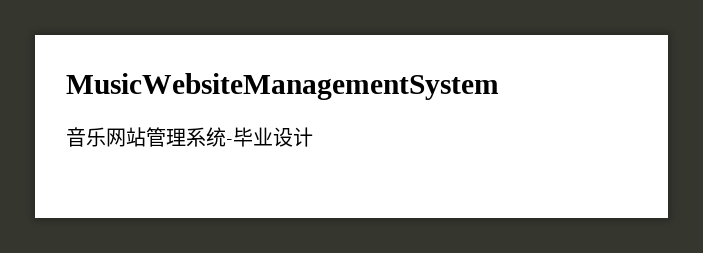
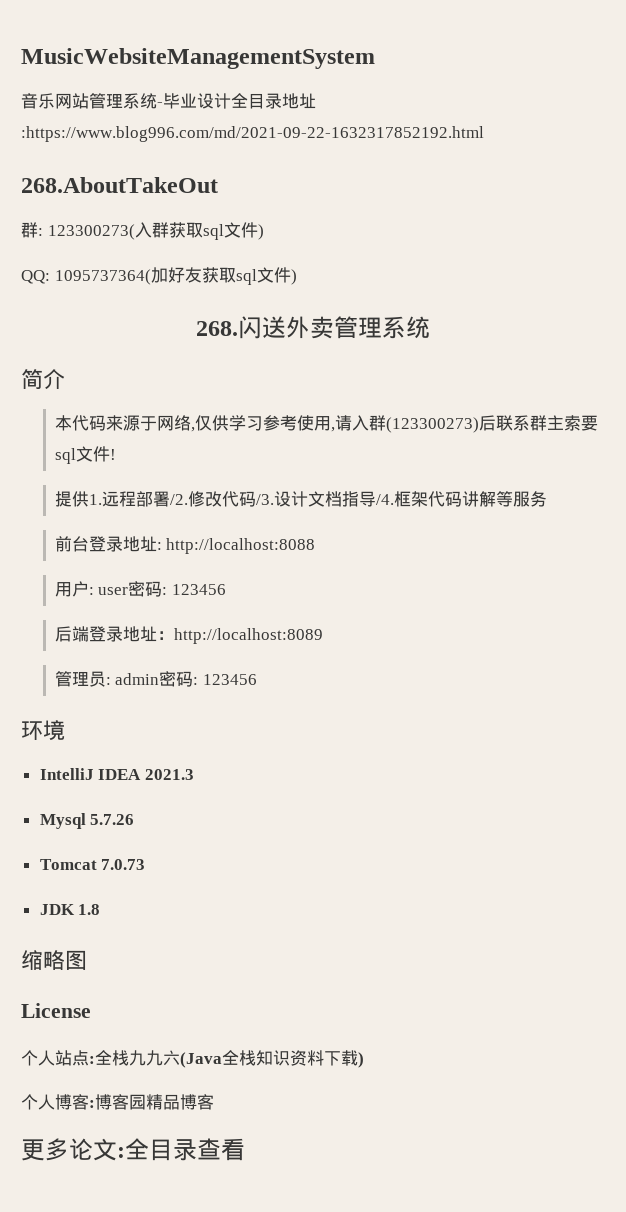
- 音乐网站管理系统-毕业设计
+ 音乐网站管理系统-毕业设计全目录地址:https://www.blog996.com/md/2021-09-22-1632317852192.html
+ 268.AboutTakeOut
+ 群: 123300273(入群获取sql文件)
+ QQ: 1095737364(加好友获取sql文件)
+ 268.闪送外卖管理系统
+ 简介
+ 本代码来源于网络,仅供学习参考使用,请入群(123300273)后联系群主索要sql文件!
+ 提供1.远程部署/2.修改代码/3.设计文档指导/4.框架代码讲解等服务
+ 前台登录地址: http://localhost:8088
+ 用户: user密码: 123456
+ 后端登录地址：http://localhost:8089
+ 管理员: admin密码: 123456
+ 环境
+ IntelliJ IDEA 2021.3
+ Mysql 5.7.26
+ Tomcat 7.0.73
+ JDK 1.8
+ 缩略图
+ License
+ 个人站点:全栈九九六(Java全栈知识资料下载)
+ 个人博客:博客园精品博客
+ 更多论文:全目录查看

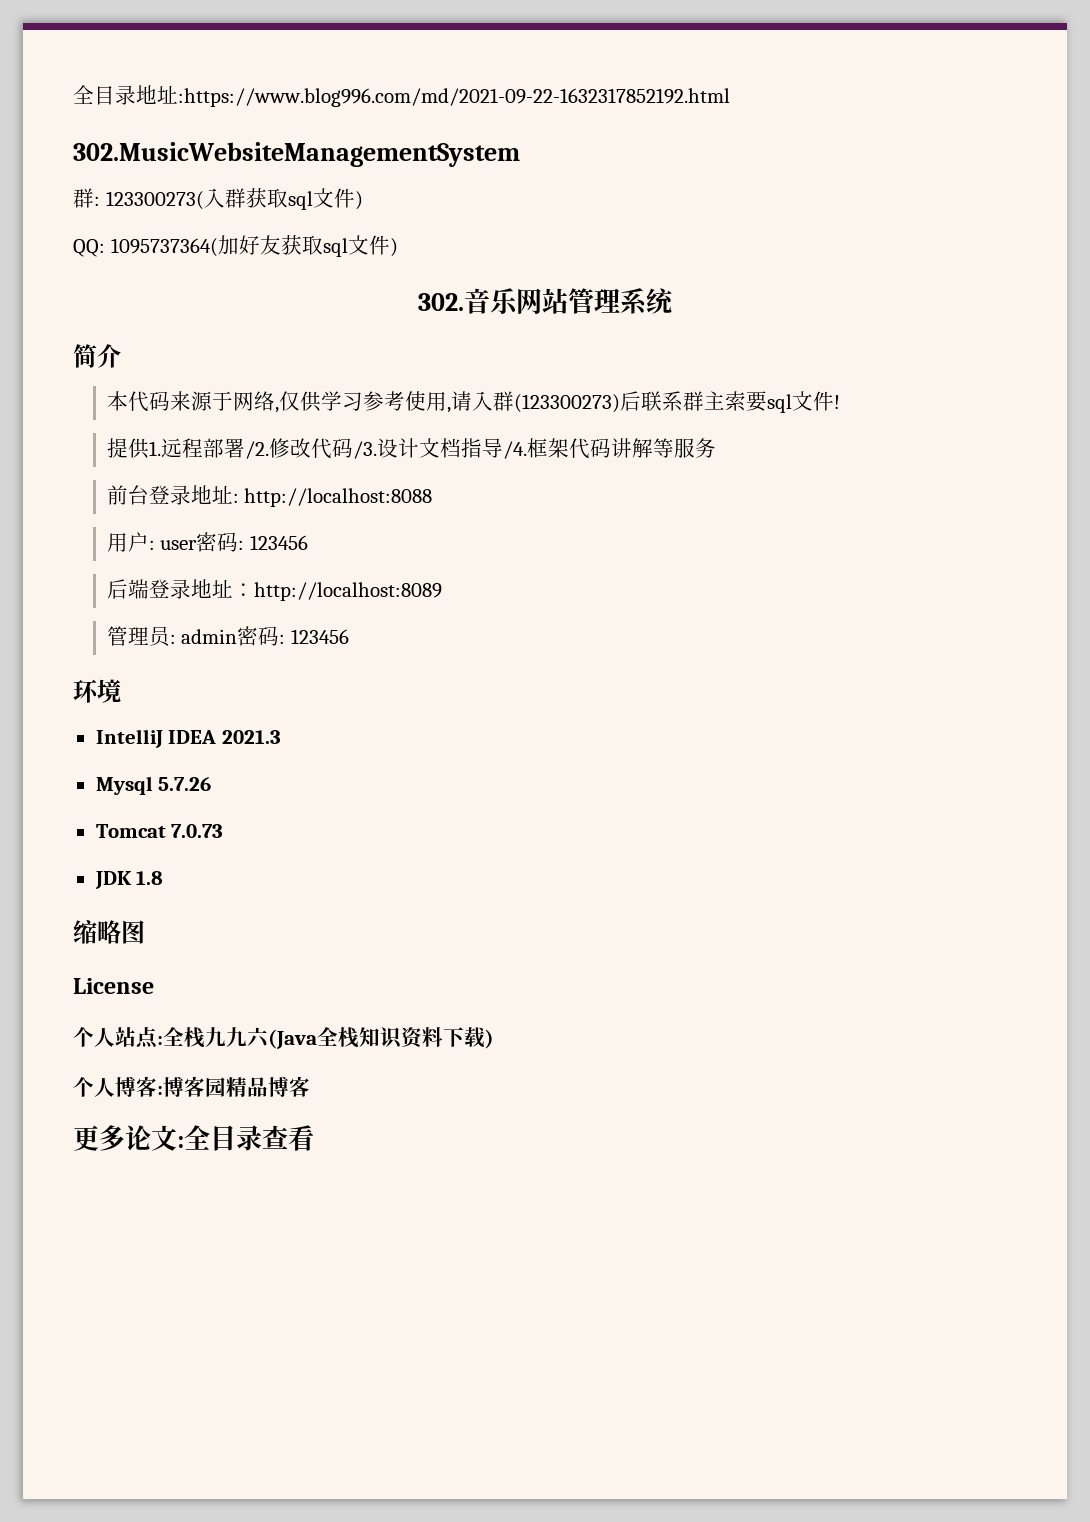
- MusicWebsiteManagementSystem
- 音乐网站管理系统-毕业设计全目录地址:https://www.blog996.com/md/2021-09-22-1632317852192.html
+ 全目录地址:https://www.blog996.com/md/2021-09-22-1632317852192.html
- 268.AboutTakeOut
+ 302.MusicWebsiteManagementSystem
- 268.闪送外卖管理系统
+ 302.音乐网站管理系统

